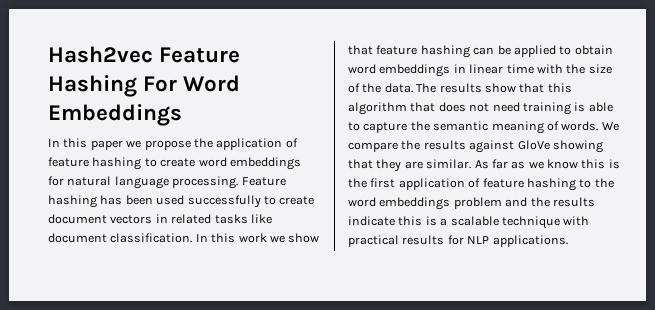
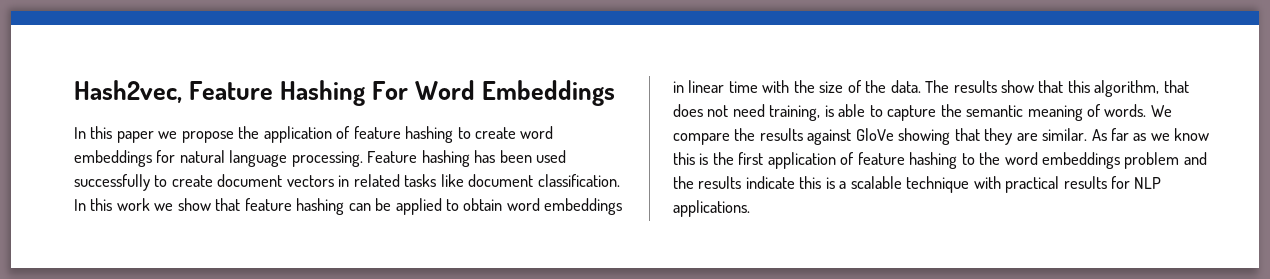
- Hash2vec Feature Hashing For Word Embeddings
+ Hash2vec, Feature Hashing For Word Embeddings
- The results show that this algorithm that does not need training is able to capture the semantic meaning of words.
+ The results show that this algorithm, that does not need training, is able to capture the semantic meaning of words.

